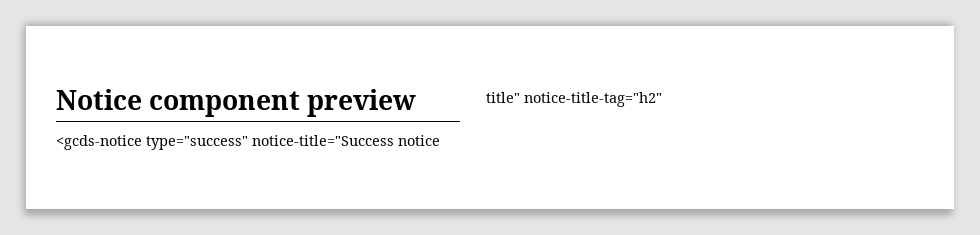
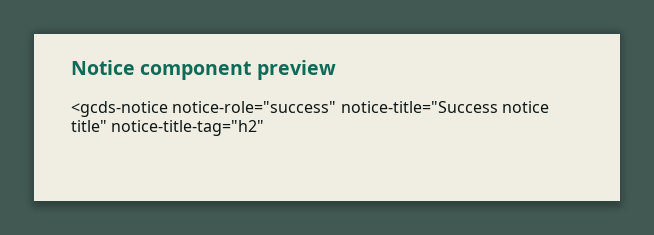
- <gcds-notice type="success" notice-title="Success notice title" notice-title-tag="h2"
+ <gcds-notice notice-role="success" notice-title="Success notice title" notice-title-tag="h2"

